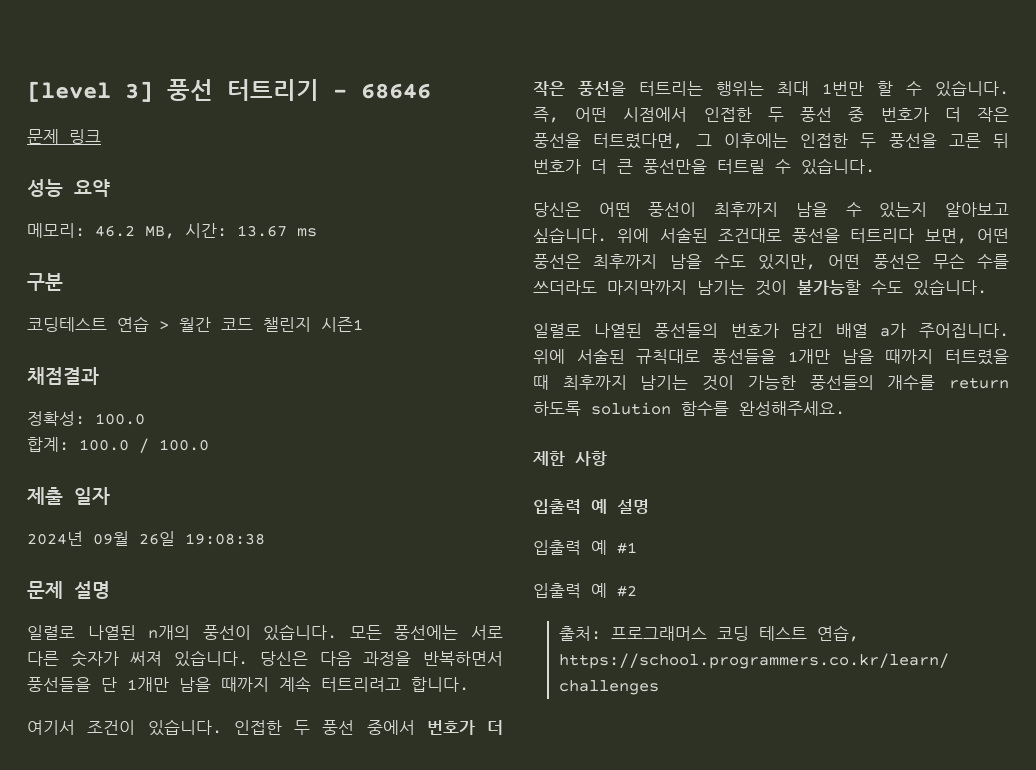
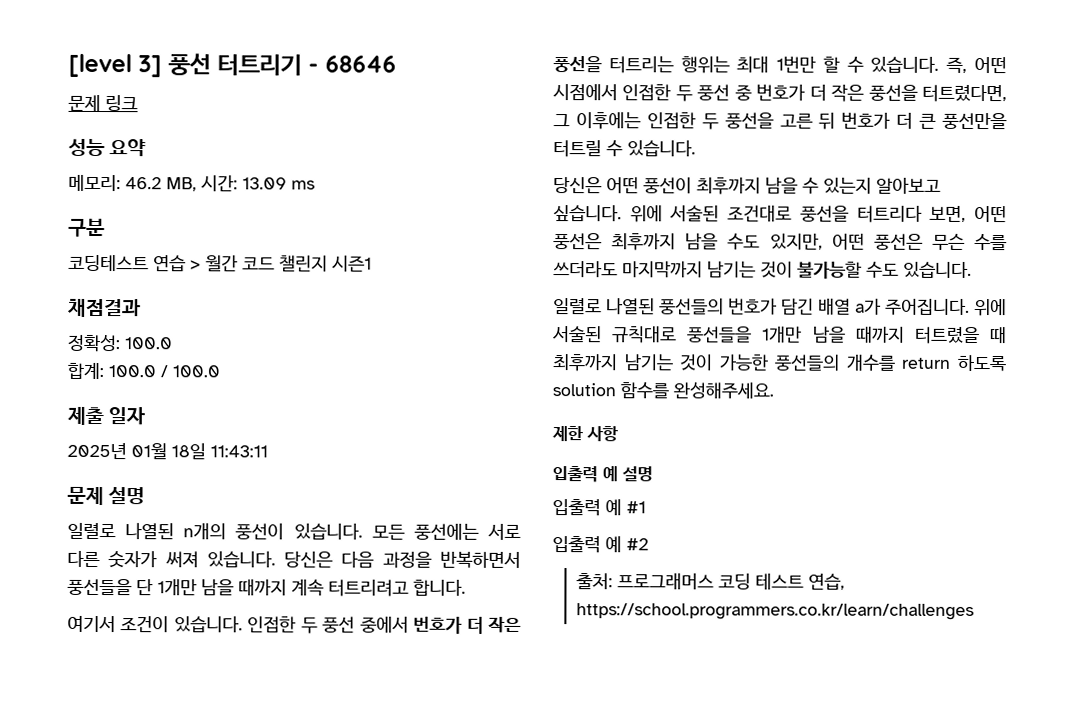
- 메모리: 46.2 MB, 시간: 13.67 ms
+ 메모리: 46.2 MB, 시간: 13.09 ms
- 2024년 09월 26일 19:08:38
+ 2025년 01월 18일 11:43:11

